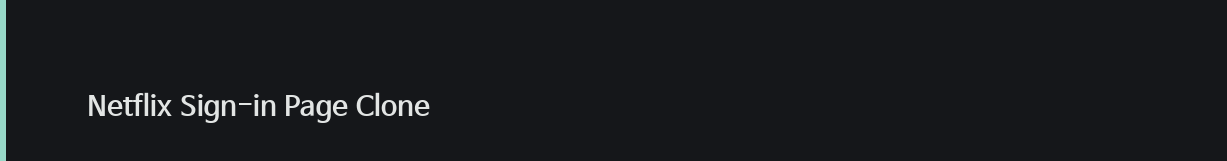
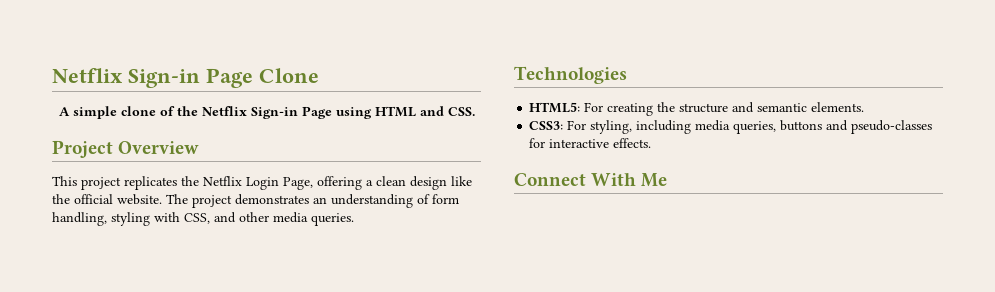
+ A simple clone of the Netflix Sign-in Page using HTML and CSS.
+ Project Overview
+ This project replicates the Netflix Login Page, offering a clean design like the official website. The project demonstrates an understanding of form handling, styling with CSS, and other media queries.
+ Technologies
+ HTML5: For creating the structure and semantic elements.
+ CSS3: For styling, including media queries, buttons and pseudo-classes for interactive effects.
+ Connect With Me

